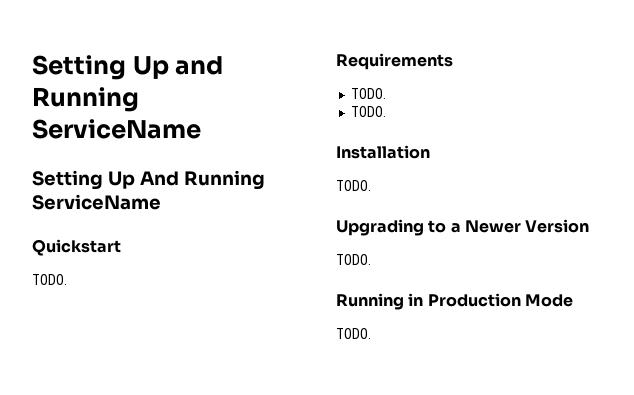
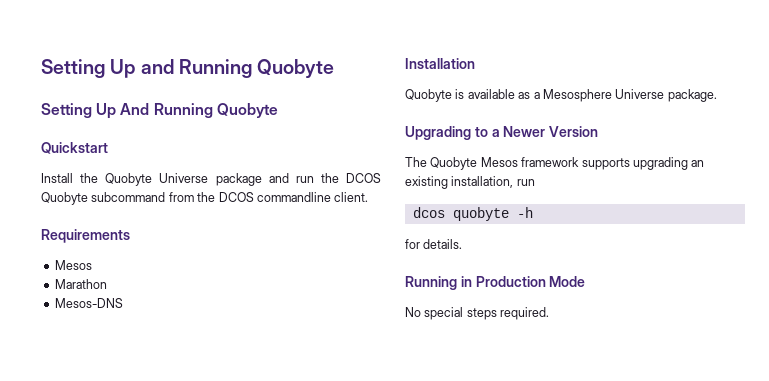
- Setting Up and Running ServiceName
+ Setting Up and Running Quobyte
- Setting Up And Running ServiceName
+ Setting Up And Running Quobyte
  Quickstart
- TODO.
+ Install the Quobyte Universe package and run the DCOS Quobyte subcommand from the DCOS commandline client.
  Requirements
- TODO.
- TODO.
+ Mesos
+ Marathon
+ Mesos-DNS
  Installation
- TODO.
+ Quobyte is available as a Mesosphere Universe package.
  Upgrading to a Newer Version
- TODO.
+ The Quobyte Mesos framework supports upgrading an existing installation, run
+ dcos quobyte -h
+ for details.
  Running in Production Mode
- TODO.
+ No special steps required.

